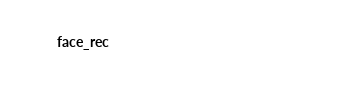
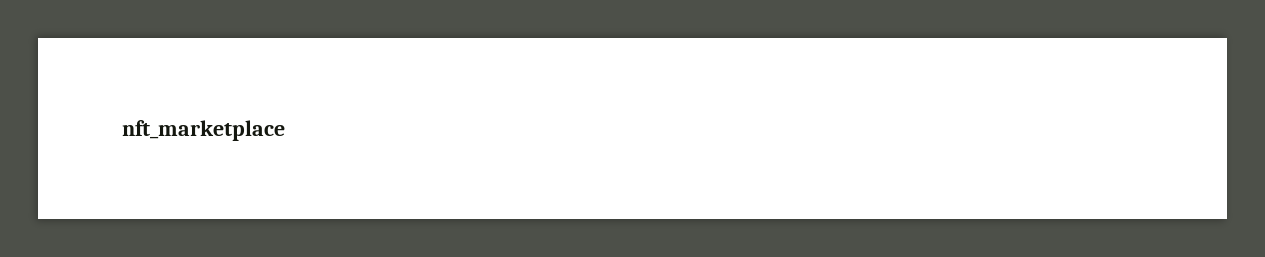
- face_rec
+ nft_marketplace

